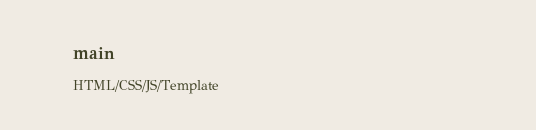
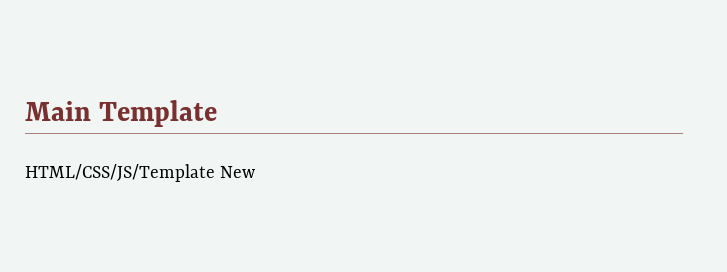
- main
+ Main Template
- HTML/CSS/JS/Template
+ HTML/CSS/JS/Template New

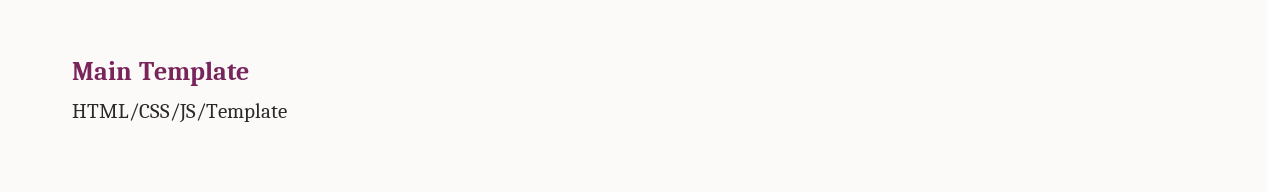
- HTML/CSS/JS/Template New
+ HTML/CSS/JS/Template

